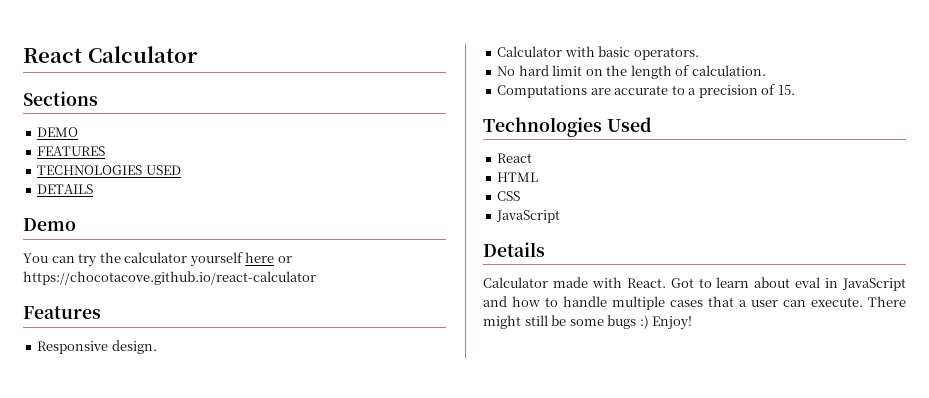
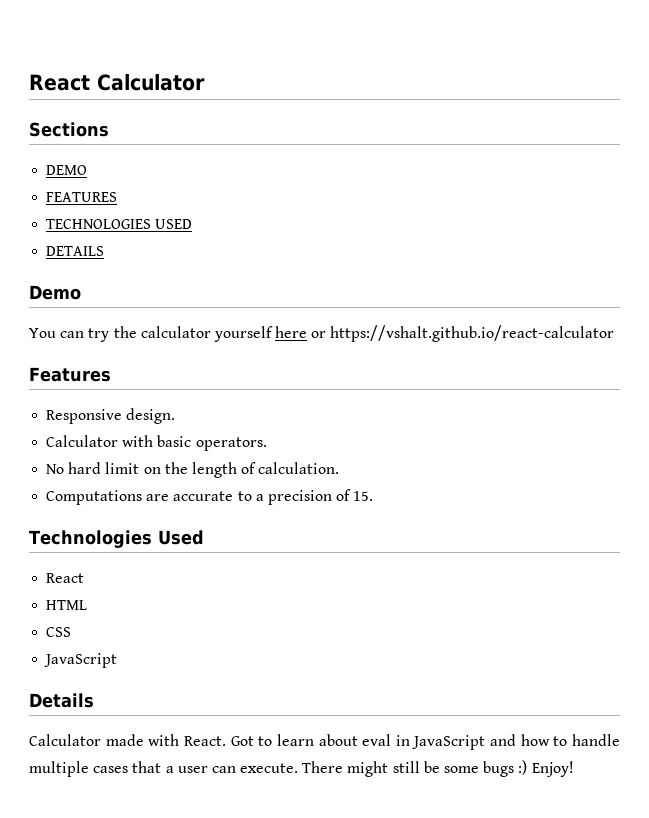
- You can try the calculator yourself here or https://chocotacove.github.io/react-calculator
+ You can try the calculator yourself here or https://vshalt.github.io/react-calculator

